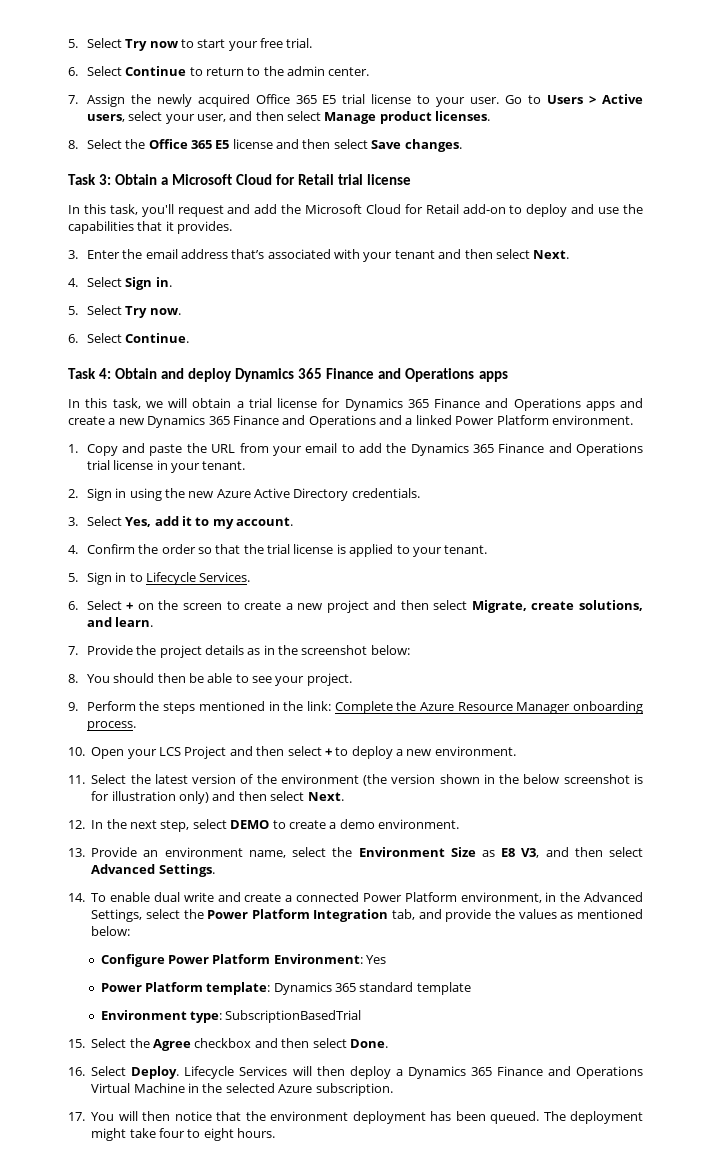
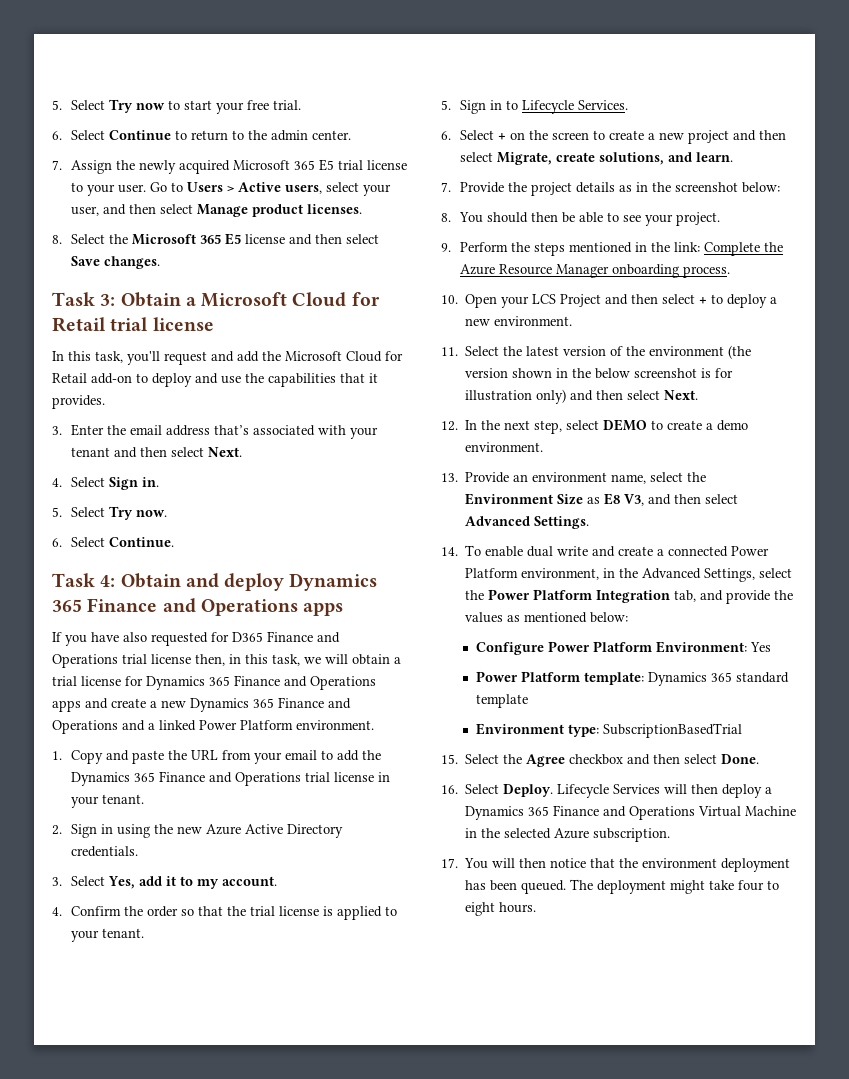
- 7. Assign the newly acquired Office 365 E5 trial license to your user.
+ 7. Assign the newly acquired Microsoft 365 E5 trial license to your user.
- 8. Select the Office 365 E5 license and then select Save changes.
+ 8. Select the Microsoft 365 E5 license and then select Save changes.
- In this task, we will obtain a trial license for Dynamics 365 Finance and Operations apps and create a new Dynamics 365 Finance and Operations and a linked Power Platform environment.
+ If you have also requested for D365 Finance and Operations trial license then, in this task, we will obtain a trial license for Dynamics 365 Finance and Operations apps and create a new Dynamics 365 Finance and Operations and a linked Power Platform environment.

